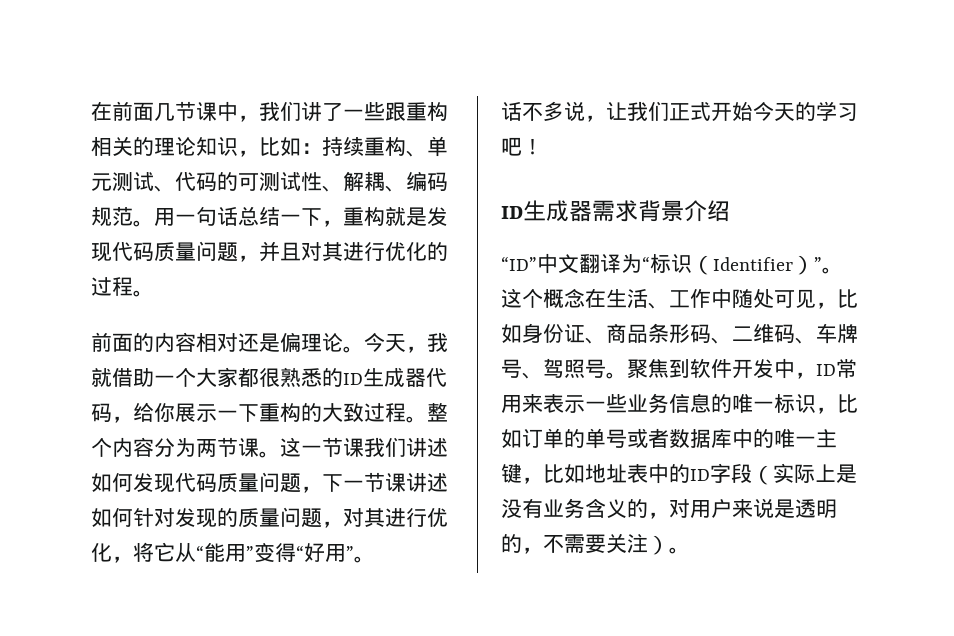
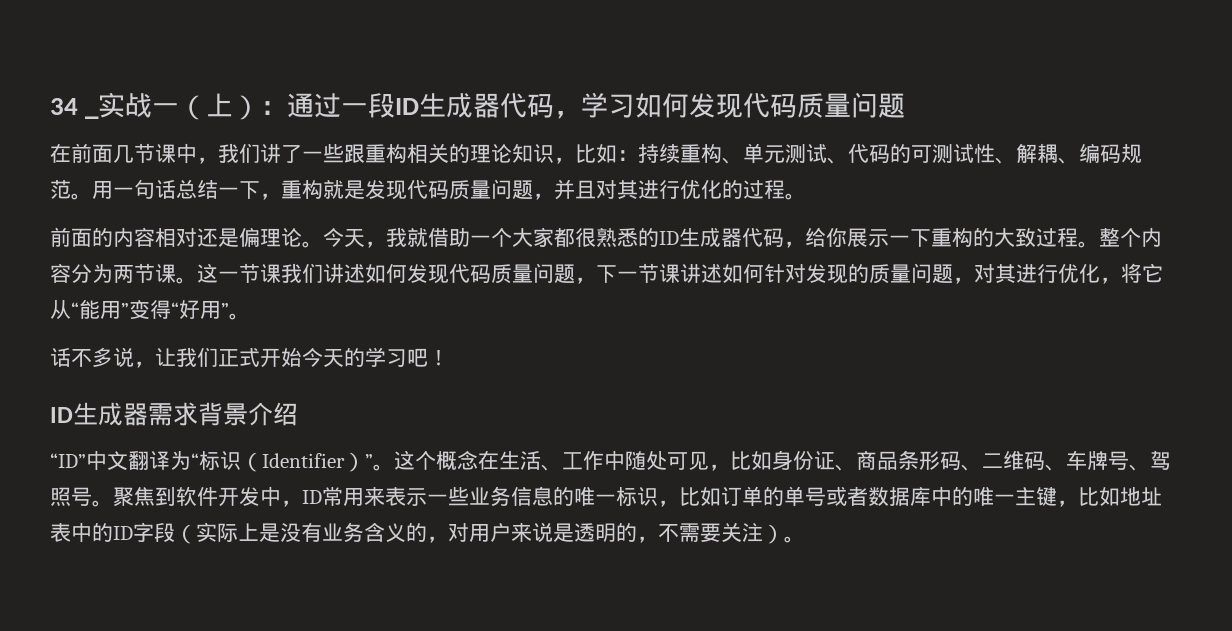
+ 34 _实战一（上）：通过一段ID生成器代码，学习如何发现代码质量问题

